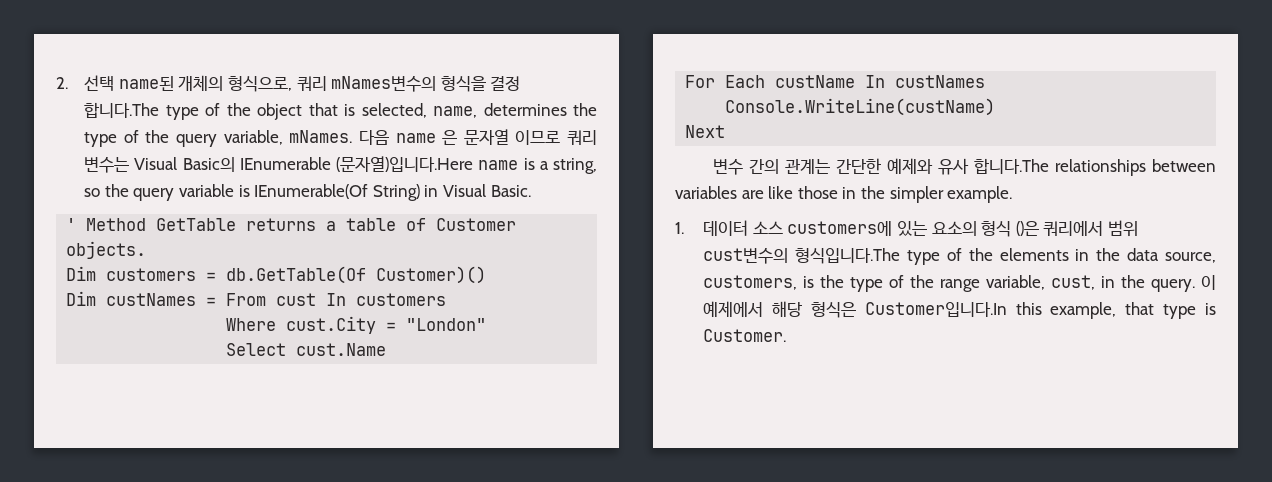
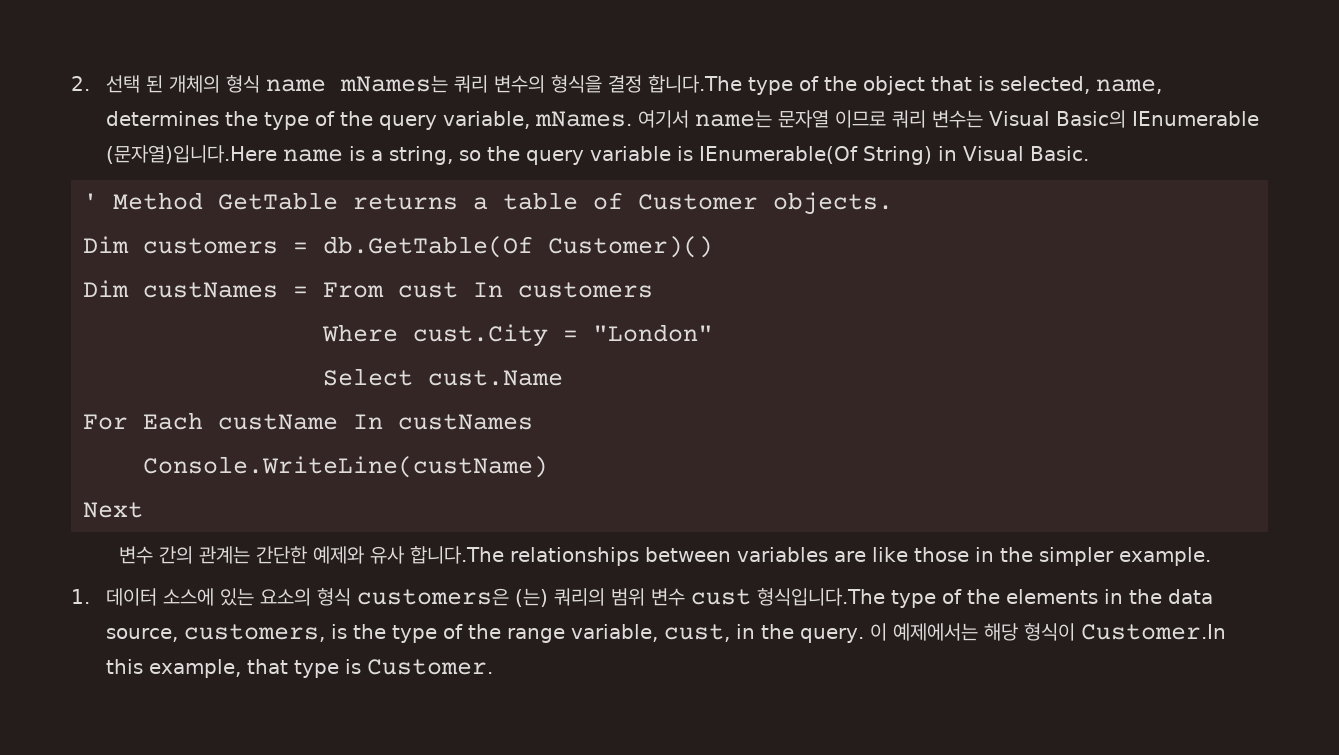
- 2. 선택 name된 개체의 형식으로, 쿼리 mNames변수의 형식을 결정 합니다.The type of the object that is selected, name, determines the type of the query variable, mNames.
+ 2. 선택 된 개체의 형식 name mNames는 쿼리 변수의 형식을 결정 합니다.The type of the object that is selected, name, determines the type of the query variable, mNames.
- 다음 name 은 문자열 이므로 쿼리 변수는 Visual Basic의 IEnumerable (문자열)입니다.Here name is a string, so the query variable is IEnumerable(Of String) in Visual Basic.
+ 여기서 name는 문자열 이므로 쿼리 변수는 Visual Basic의 IEnumerable (문자열)입니다.Here name is a string, so the query variable is IEnumerable(Of String) in Visual Basic.
- 1. 데이터 소스 customers에 있는 요소의 형식 ()은 쿼리에서 범위 cust변수의 형식입니다.The type of the elements in the data source, customers, is the type of the range variable, cust, in the query.
+ 1. 데이터 소스에 있는 요소의 형식 customers은 (는) 쿼리의 범위 변수 cust 형식입니다.The type of the elements in the data source, customers, is the type of the range variable, cust, in the query.
- 이 예제에서 해당 형식은 Customer입니다.In this example, that type is Customer.
+ 이 예제에서는 해당 형식이 Customer.In this example, that type is Customer.

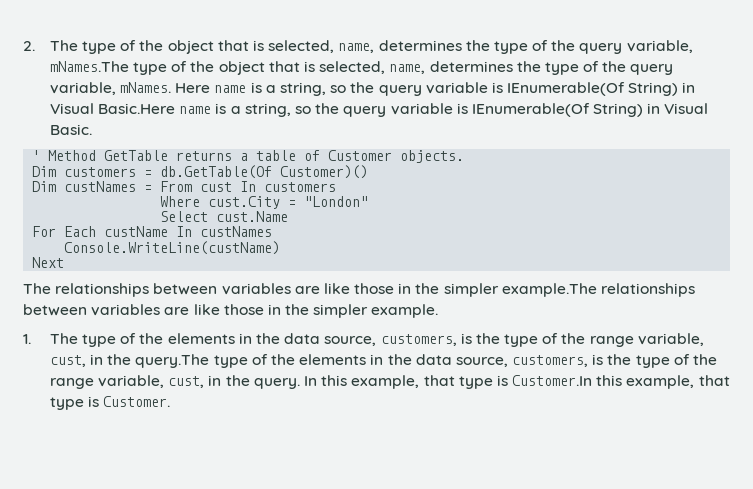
- 2. 선택 된 개체의 형식 name mNames는 쿼리 변수의 형식을 결정 합니다.The type of the object that is selected, name, determines the type of the query variable, mNames.
+ 2. The type of the object that is selected, name, determines the type of the query variable, mNames.The type of the object that is selected, name, determines the type of the query variable, mNames.
- 여기서 name는 문자열 이므로 쿼리 변수는 Visual Basic의 IEnumerable (문자열)입니다.Here name is a string, so the query variable is IEnumerable(Of String) in Visual Basic.
+ Here name is a string, so the query variable is IEnumerable(Of String) in Visual Basic.Here name is a string, so the query variable is IEnumerable(Of String) in Visual Basic.
- 변수 간의 관계는 간단한 예제와 유사 합니다.The relationships between variables are like those in the simpler example.
+ The relationships between variables are like those in the simpler example.The relationships between variables are like those in the simpler example.
- 1. 데이터 소스에 있는 요소의 형식 customers은 (는) 쿼리의 범위 변수 cust 형식입니다.The type of the elements in the data source, customers, is the type of the range variable, cust, in the query.
+ 1. The type of the elements in the data source, customers, is the type of the range variable, cust, in the query.The type of the elements in the data source, customers, is the type of the range variable, cust, in the query.
- 이 예제에서는 해당 형식이 Customer.In this example, that type is Customer.
+ In this example, that type is Customer.In this example, that type is Customer.

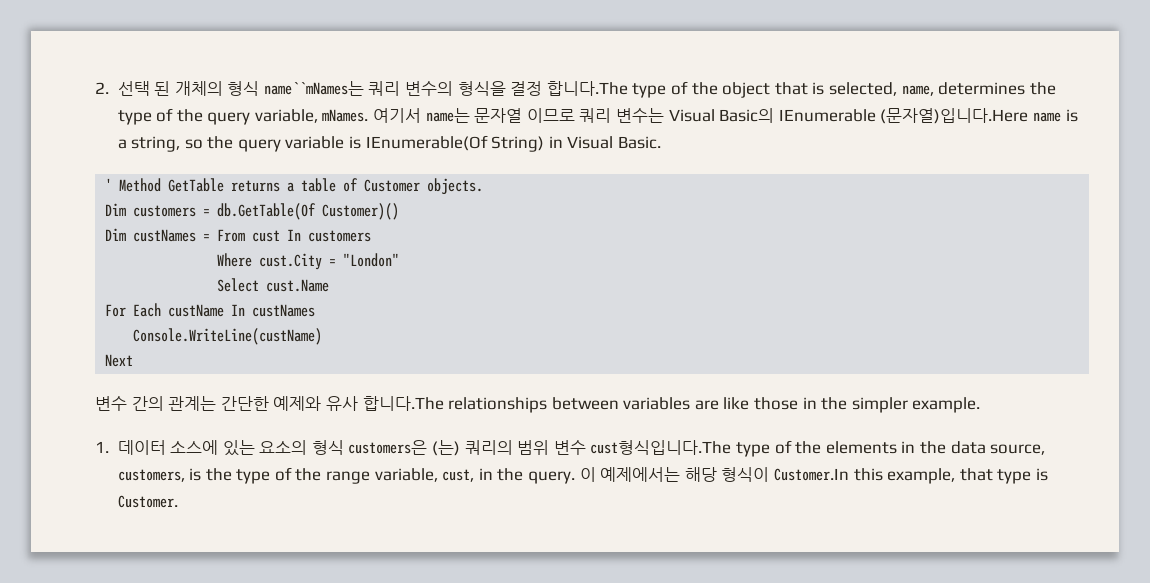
- 2. The type of the object that is selected, name, determines the type of the query variable, mNames.The type of the object that is selected, name, determines the type of the query variable, mNames.
+ 2. 선택 된 개체의 형식 name``mNames는 쿼리 변수의 형식을 결정 합니다.The type of the object that is selected, name, determines the type of the query variable, mNames.
- Here name is a string, so the query variable is IEnumerable(Of String) in Visual Basic.Here name is a string, so the query variable is IEnumerable(Of String) in Visual Basic.
+ 여기서 name는 문자열 이므로 쿼리 변수는 Visual Basic의 IEnumerable (문자열)입니다.Here name is a string, so the query variable is IEnumerable(Of String) in Visual Basic.
- The relationships between variables are like those in the simpler example.The relationships between variables are like those in the simpler example.
+ 변수 간의 관계는 간단한 예제와 유사 합니다.The relationships between variables are like those in the simpler example.
- 1. The type of the elements in the data source, customers, is the type of the range variable, cust, in the query.The type of the elements in the data source, customers, is the type of the range variable, cust, in the query.
+ 1. 데이터 소스에 있는 요소의 형식 customers은 (는) 쿼리의 범위 변수 cust형식입니다.The type of the elements in the data source, customers, is the type of the range variable, cust, in the query.
- In this example, that type is Customer.In this example, that type is Customer.
+ 이 예제에서는 해당 형식이 Customer.In this example, that type is Customer.

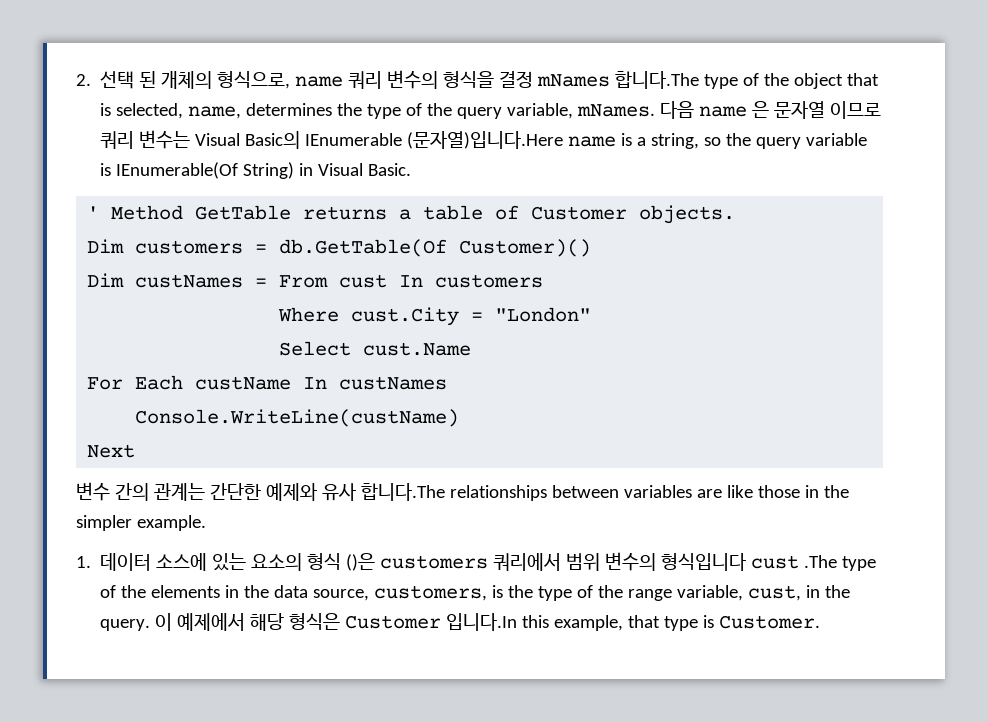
- 2. 선택 된 개체의 형식 name``mNames는 쿼리 변수의 형식을 결정 합니다.The type of the object that is selected, name, determines the type of the query variable, mNames.
+ 2. 선택 된 개체의 형식으로, name 쿼리 변수의 형식을 결정 mNames 합니다.The type of the object that is selected, name, determines the type of the query variable, mNames.
- 여기서 name는 문자열 이므로 쿼리 변수는 Visual Basic의 IEnumerable (문자열)입니다.Here name is a string, so the query variable is IEnumerable(Of String) in Visual Basic.
+ 다음 name 은 문자열 이므로 쿼리 변수는 Visual Basic의 IEnumerable (문자열)입니다.Here name is a string, so the query variable is IEnumerable(Of String) in Visual Basic.
- 1. 데이터 소스에 있는 요소의 형식 customers은 (는) 쿼리의 범위 변수 cust형식입니다.The type of the elements in the data source, customers, is the type of the range variable, cust, in the query.
+ 1. 데이터 소스에 있는 요소의 형식 ()은 customers 쿼리에서 범위 변수의 형식입니다 cust .The type of the elements in the data source, customers, is the type of the range variable, cust, in the query.
- 이 예제에서는 해당 형식이 Customer.In this example, that type is Customer.
+ 이 예제에서 해당 형식은 Customer 입니다.In this example, that type is Customer.

